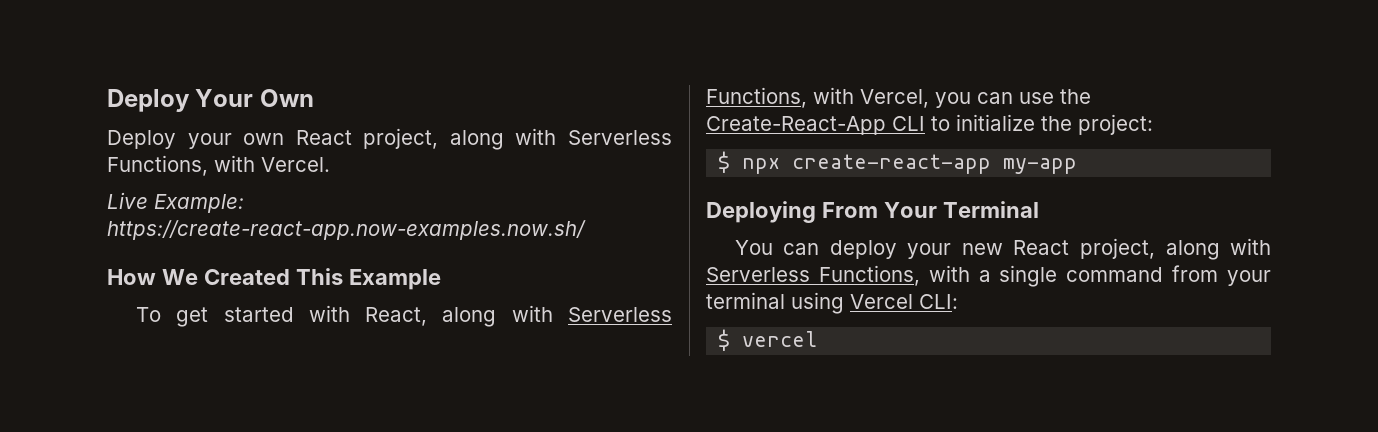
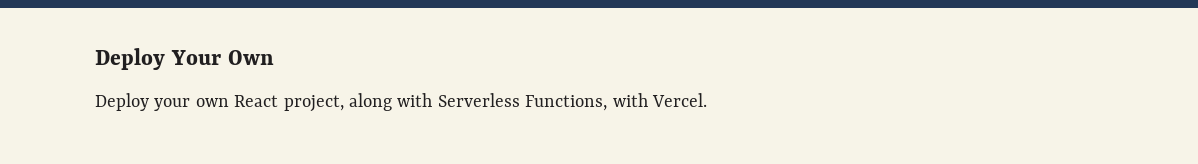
- Live Example: https://create-react-app.now-examples.now.sh/
- How We Created This Example
- To get started with React, along with Serverless Functions, with Vercel, you can use the Create-React-App CLI to initialize the project:
- $ npx create-react-app my-app
- Deploying From Your Terminal
- You can deploy your new React project, along with Serverless Functions, with a single command from your terminal using Vercel CLI:
- $ vercel

